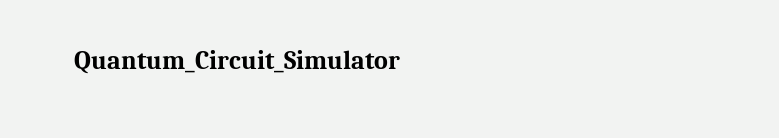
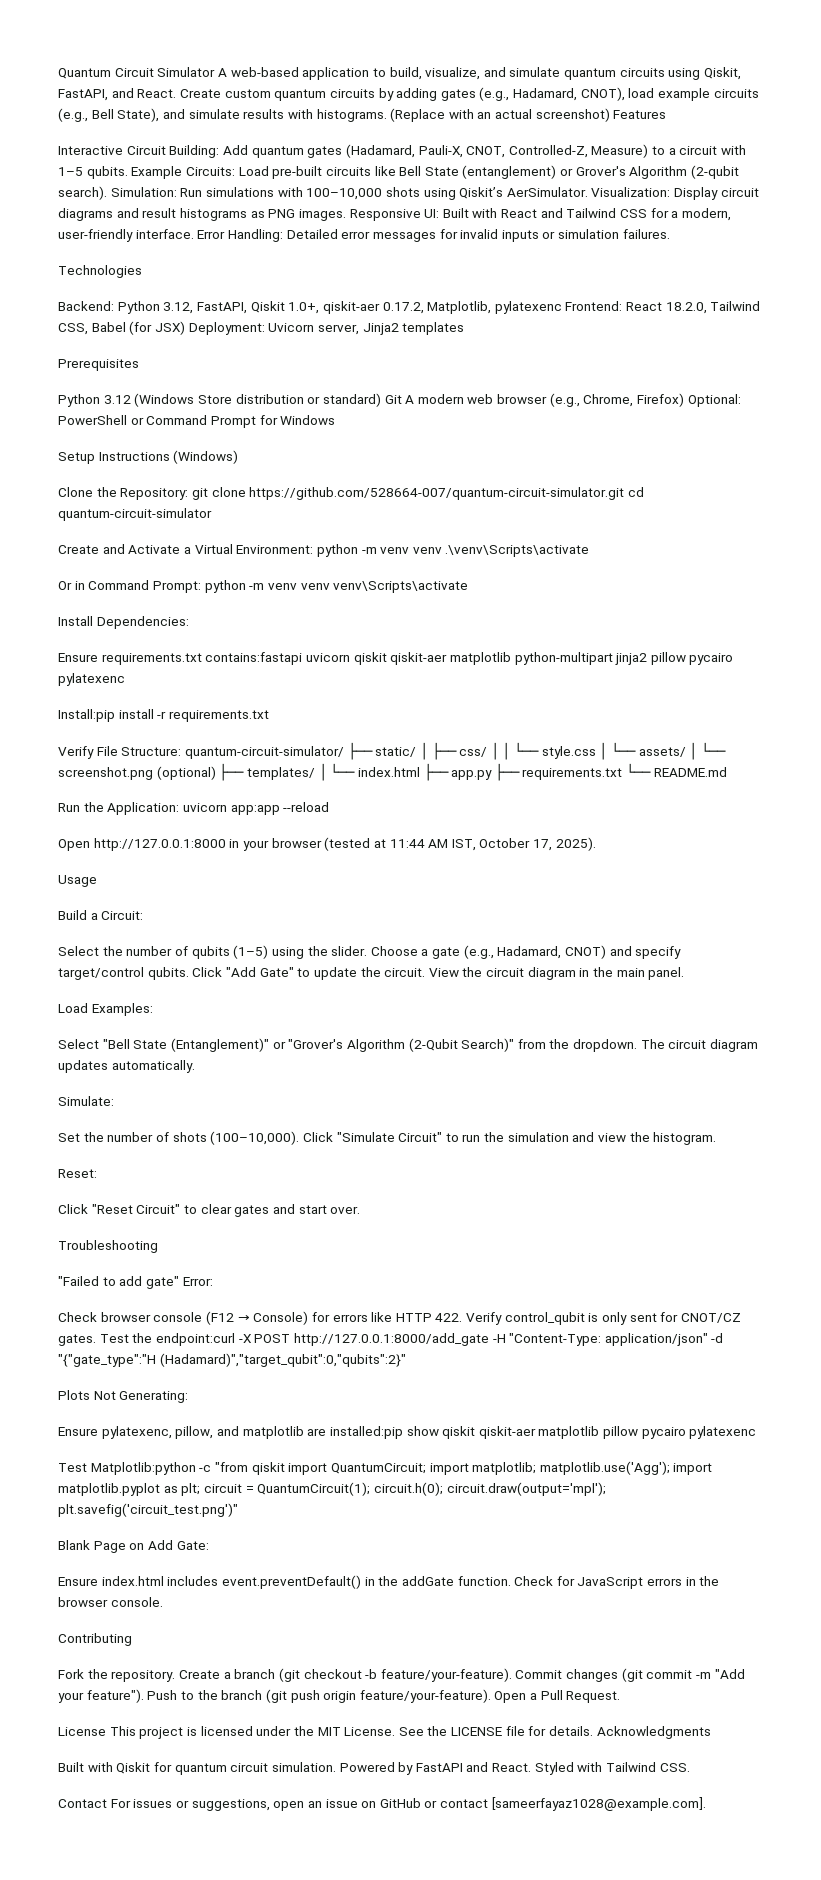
- Quantum_Circuit_Simulator
+ Quantum Circuit Simulator A web-based application to build, visualize, and simulate quantum circuits using Qiskit, FastAPI, and React. Create custom quantum circuits by adding gates (e.g., Hadamard, CNOT), load example circuits (e.g., Bell State), and simulate results with histograms. (Replace with an actual screenshot) Features
+ Interactive Circuit Building: Add quantum gates (Hadamard, Pauli-X, CNOT, Controlled-Z, Measure) to a circuit with 1–5 qubits. Example Circuits: Load pre-built circuits like Bell State (entanglement) or Grover's Algorithm (2-qubit search). Simulation: Run simulations with 100–10,000 shots using Qiskit’s AerSimulator. Visualization: Display circuit diagrams and result histograms as PNG images. Responsive UI: Built with React and Tailwind CSS for a modern, user-friendly interface. Error Handling: Detailed error messages for invalid inputs or simulation failures.
+ Technologies
+ Backend: Python 3.12, FastAPI, Qiskit 1.0+, qiskit-aer 0.17.2, Matplotlib, pylatexenc Frontend: React 18.2.0, Tailwind CSS, Babel (for JSX) Deployment: Uvicorn server, Jinja2 templates
+ Prerequisites
+ Python 3.12 (Windows Store distribution or standard) Git A modern web browser (e.g., Chrome, Firefox) Optional: PowerShell or Command Prompt for Windows
+ Setup Instructions (Windows)
+ Clone the Repository: git clone https://github.com/528664-007/quantum-circuit-simulator.git cd quantum-circuit-simulator
+ Create and Activate a Virtual Environment: python -m venv venv .\venv\Scripts\activate
+ Or in Command Prompt: python -m venv venv venv\Scripts\activate
+ Install Dependencies:
+ Ensure requirements.txt contains:fastapi uvicorn qiskit qiskit-aer matplotlib python-multipart jinja2 pillow pycairo pylatexenc
+ Install:pip install -r requirements.txt
+ Verify File Structure: quantum-circuit-simulator/ ├── static/ │ ├── css/ │ │ └── style.css │ └── assets/ │ └── screenshot.png (optional) ├── templates/ │ └── index.html ├── app.py ├── requirements.txt └── README.md
+ Run the Application: uvicorn app:app --reload
+ Open http://127.0.0.1:8000 in your browser (tested at 11:44 AM IST, October 17, 2025).
+ Usage
+ Build a Circuit:
+ Select the number of qubits (1–5) using the slider. Choose a gate (e.g., Hadamard, CNOT) and specify target/control qubits. Click "Add Gate" to update the circuit. View the circuit diagram in the main panel.
+ Load Examples:
+ Select "Bell State (Entanglement)" or "Grover's Algorithm (2-Qubit Search)" from the dropdown. The circuit diagram updates automatically.
+ Simulate:
+ Set the number of shots (100–10,000). Click "Simulate Circuit" to run the simulation and view the histogram.
+ Reset:
+ Click "Reset Circuit" to clear gates and start over.
+ Troubleshooting
+ "Failed to add gate" Error:
+ Check browser console (F12 → Console) for errors like HTTP 422. Verify control_qubit is only sent for CNOT/CZ gates. Test the endpoint:curl -X POST http://127.0.0.1:8000/add_gate -H "Content-Type: application/json" -d "{"gate_type":"H (Hadamard)","target_qubit":0,"qubits":2}"
+ Plots Not Generating:
+ Ensure pylatexenc, pillow, and matplotlib are installed:pip show qiskit qiskit-aer matplotlib pillow pycairo pylatexenc
+ Test Matplotlib:python -c "from qiskit import QuantumCircuit; import matplotlib; matplotlib.use('Agg'); import matplotlib.pyplot as plt; circuit = QuantumCircuit(1); circuit.h(0); circuit.draw(output='mpl'); plt.savefig('circuit_test.png')"
+ Blank Page on Add Gate:
+ Ensure index.html includes event.preventDefault() in the addGate function. Check for JavaScript errors in the browser console.
+ Contributing
+ Fork the repository. Create a branch (git checkout -b feature/your-feature). Commit changes (git commit -m "Add your feature"). Push to the branch (git push origin feature/your-feature). Open a Pull Request.
+ License This project is licensed under the MIT License. See the LICENSE file for details. Acknowledgments
+ Built with Qiskit for quantum circuit simulation. Powered by FastAPI and React. Styled with Tailwind CSS.
+ Contact For issues or suggestions, open an issue on GitHub or contact [sameerfayaz1028@example.com].

